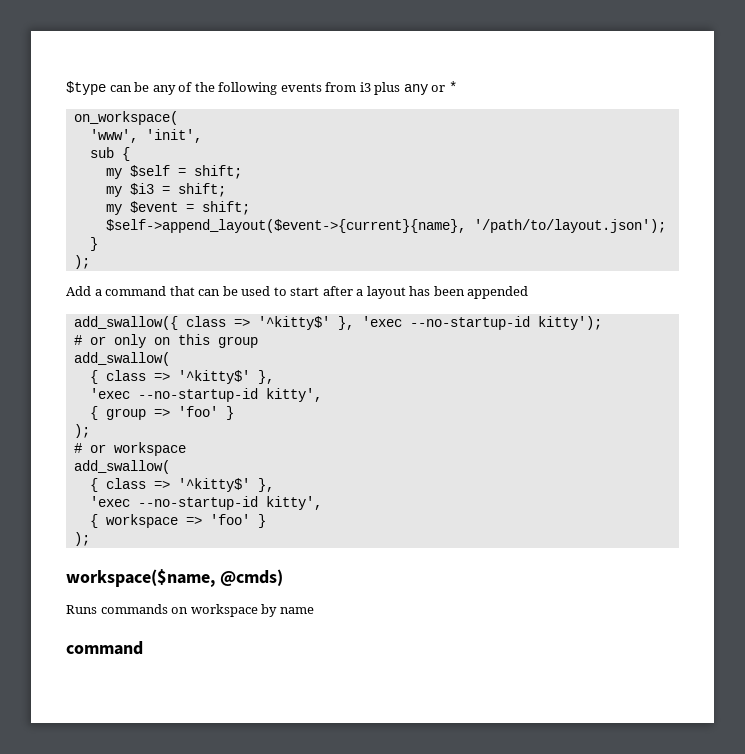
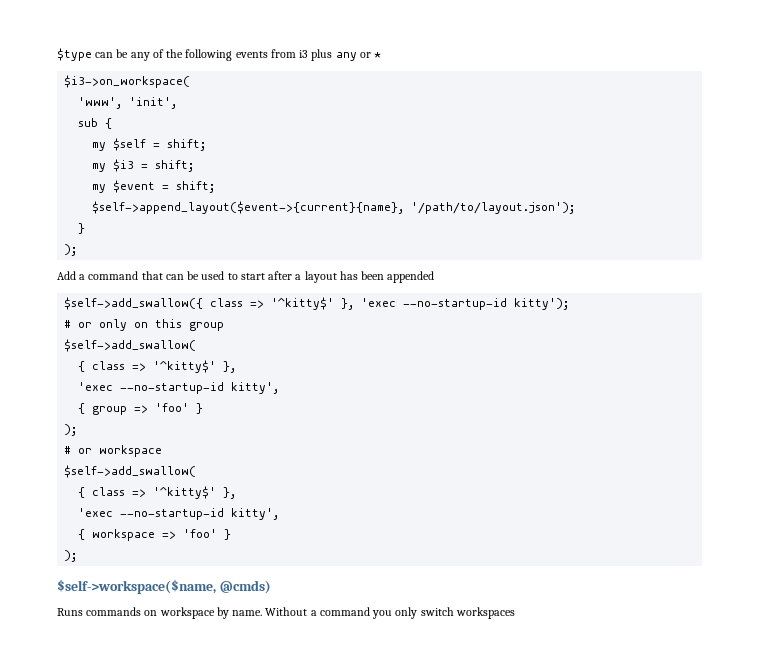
- on_workspace(
+ $i3->on_workspace(
- add_swallow({ class => '^kitty$' }, 'exec --no-startup-id kitty');
+ $self->add_swallow({ class => '^kitty$' }, 'exec --no-startup-id kitty');
  # or only on this group
- add_swallow(
+ $self->add_swallow(
  # or workspace
- add_swallow(
+ $self->add_swallow(
- workspace($name, @cmds)
+ $self->workspace($name, @cmds)
- Runs commands on workspace by name
- command
+ Runs commands on workspace by name. Without a command you only switch workspaces

